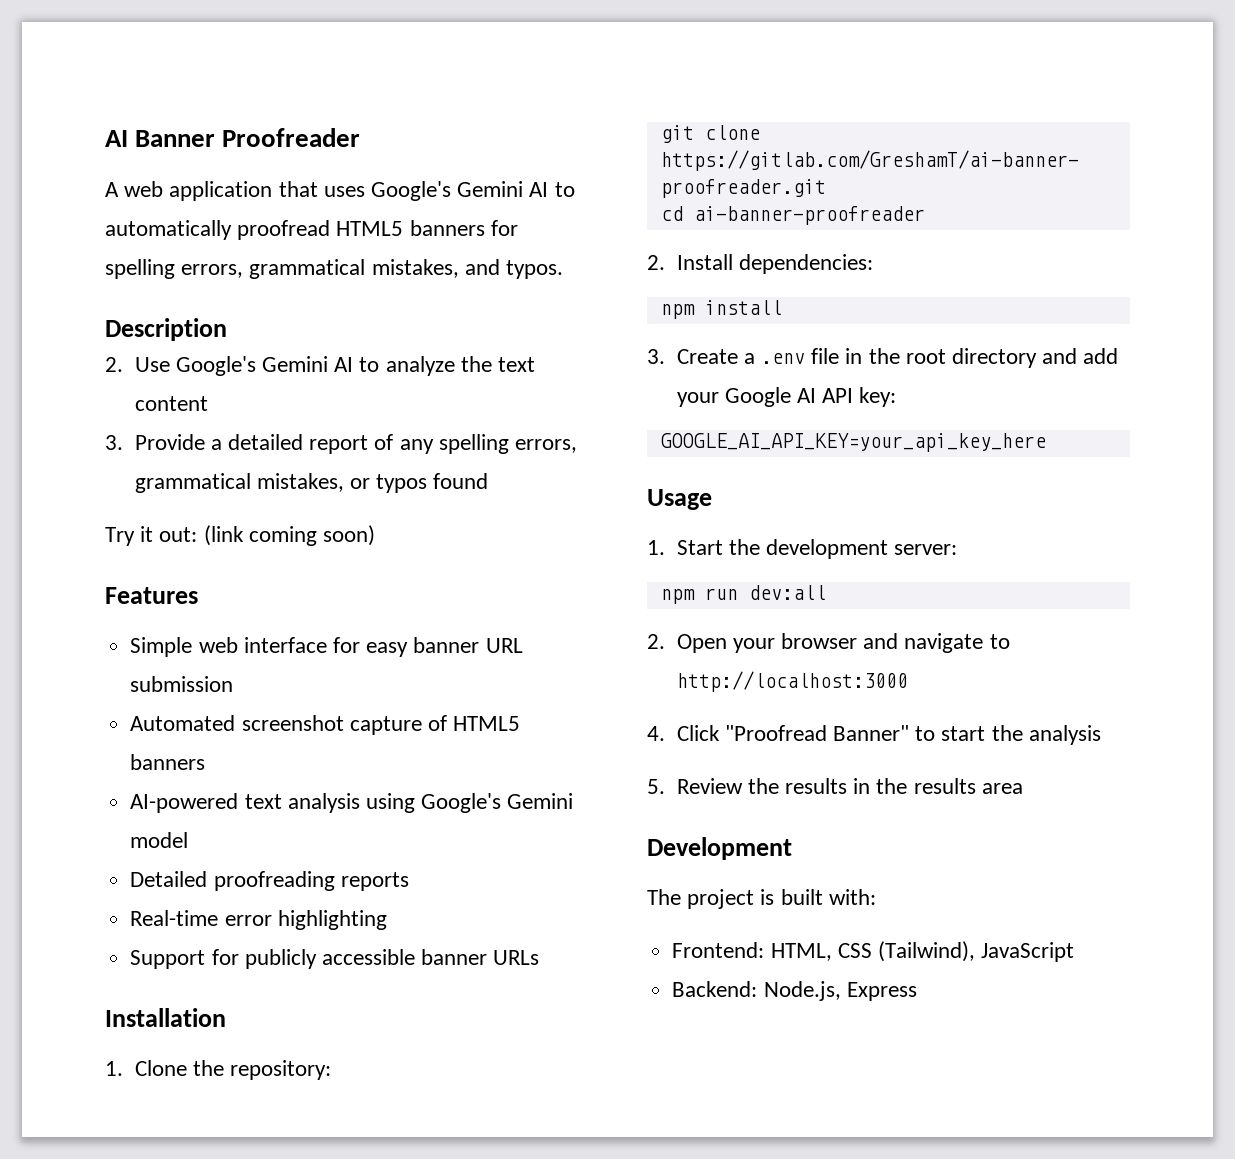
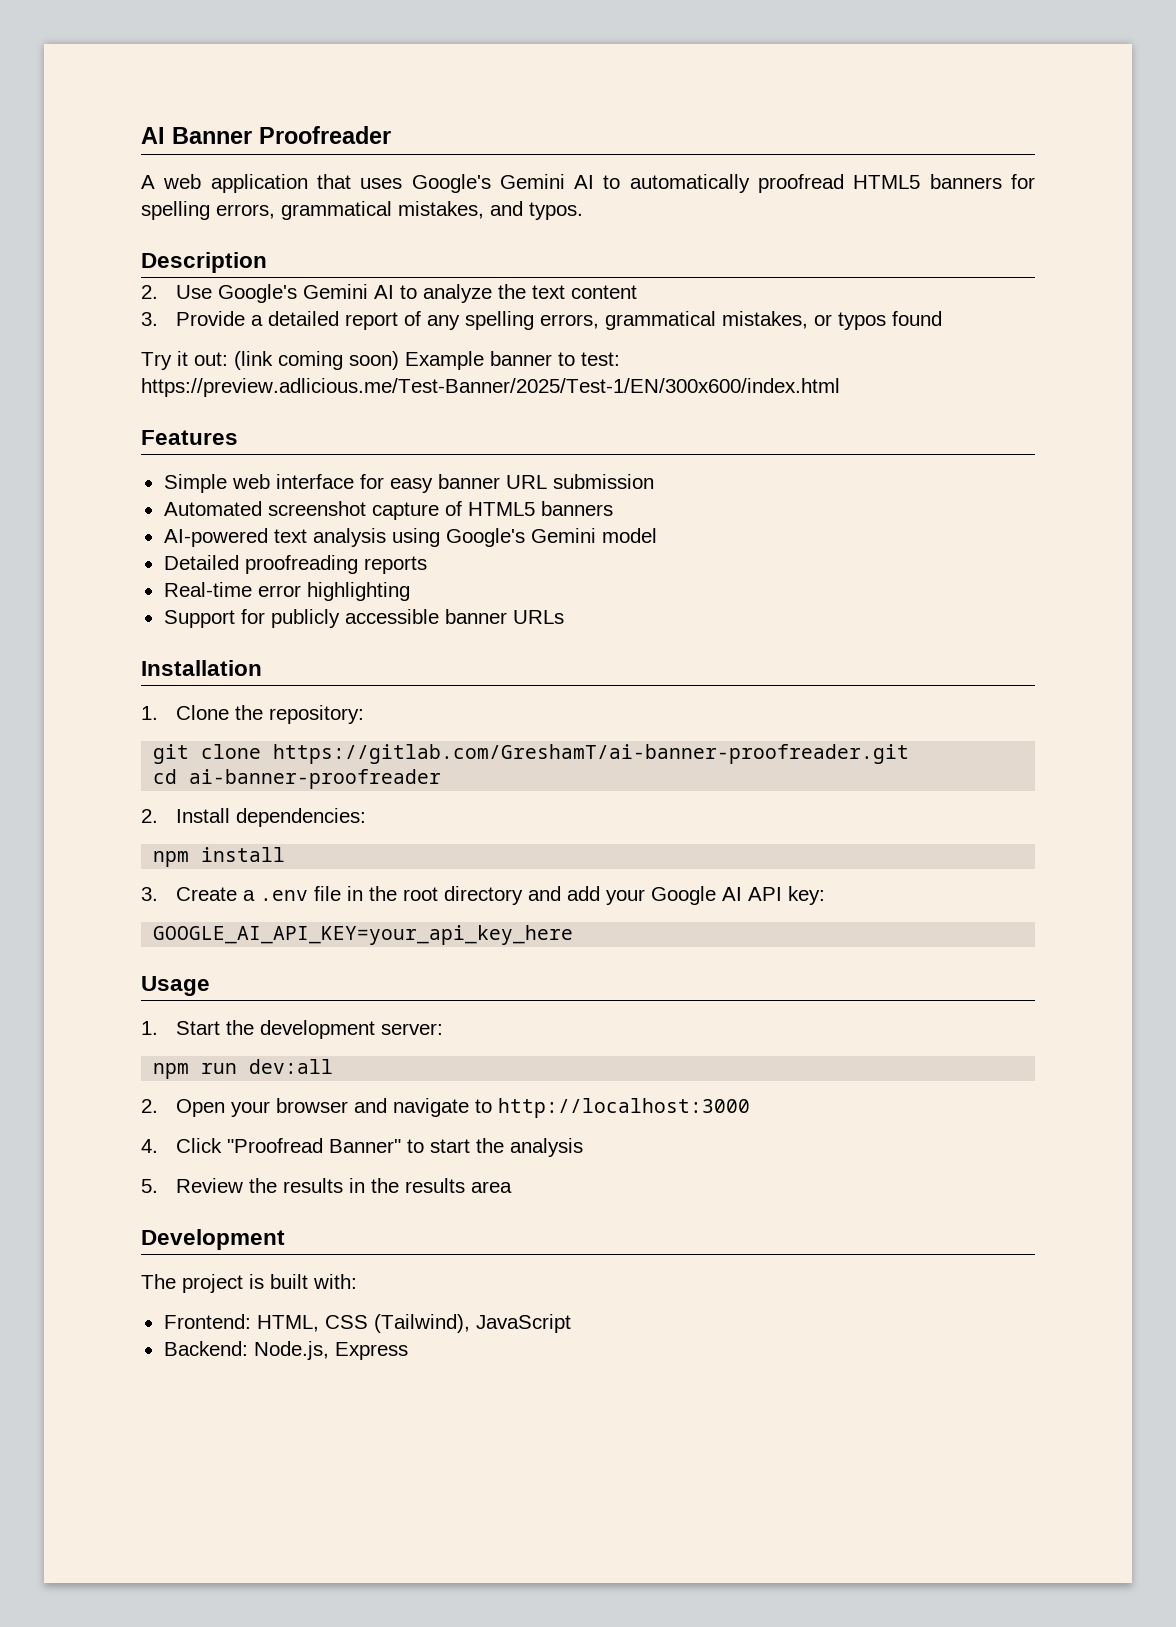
- Try it out: (link coming soon)
+ Try it out: (link coming soon) Example banner to test: https://preview.adlicious.me/Test-Banner/2025/Test-1/EN/300x600/index.html

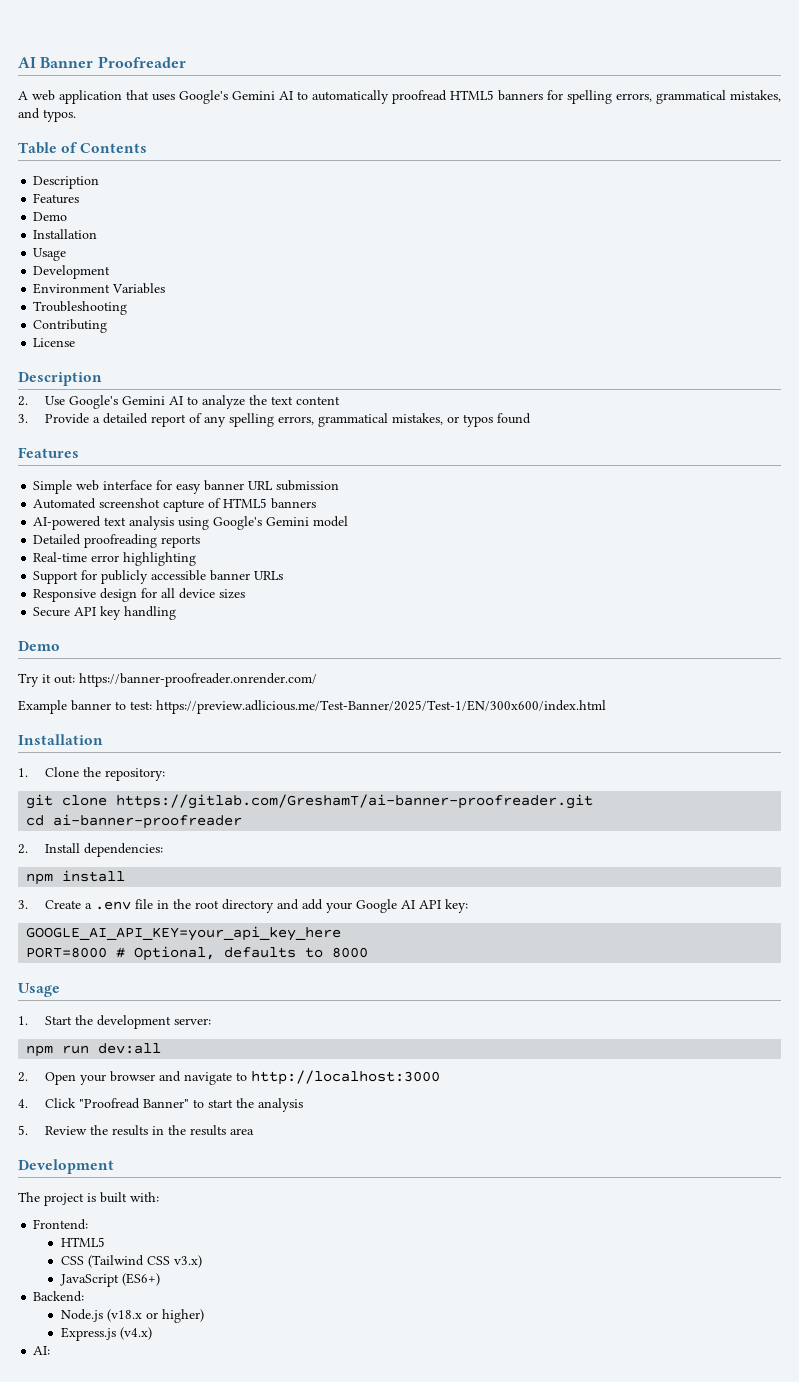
+ Table of Contents
+ Description
+ Features
+ Demo
+ Installation
+ Usage
+ Development
+ Environment Variables
+ Troubleshooting
+ Contributing
+ License
- Try it out: (link coming soon) Example banner to test: https://preview.adlicious.me/Test-Banner/2025/Test-1/EN/300x600/index.html
+ Responsive design for all device sizes
+ Secure API key handling
+ Demo
+ Try it out: https://banner-proofreader.onrender.com/
+ Example banner to test: https://preview.adlicious.me/Test-Banner/2025/Test-1/EN/300x600/index.html
+ PORT=8000 # Optional, defaults to 8000
- Frontend: HTML, CSS (Tailwind), JavaScript
+ Frontend:
+ HTML5
+ CSS (Tailwind CSS v3.x)
+ JavaScript (ES6+)
- Backend: Node.js, Express
+ Backend:
+ Node.js (v18.x or higher)
+ Express.js (v4.x)
+ AI:

